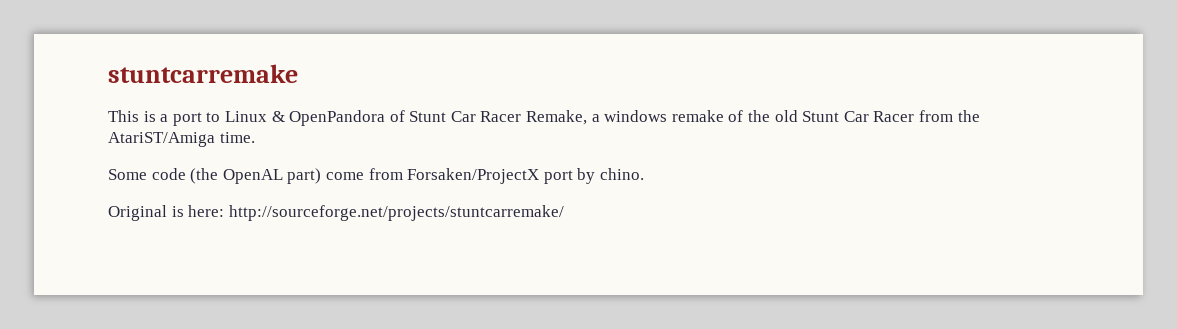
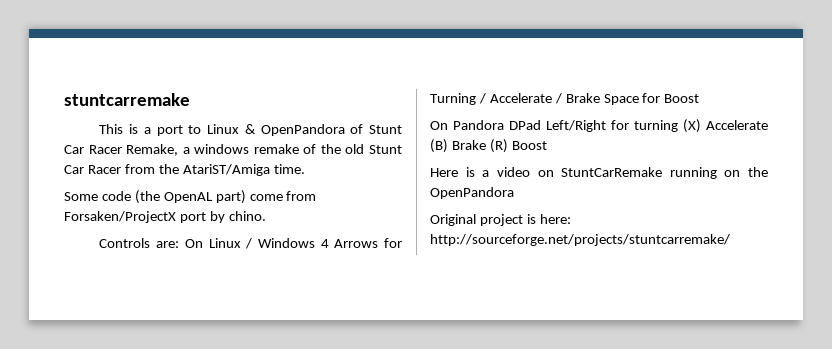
+ Controls are: On Linux / Windows 4 Arrows for Turning / Accelerate / Brake Space for Boost
+ On Pandora DPad Left/Right for turning (X) Accelerate (B) Brake (R) Boost
+ Here is a video on StuntCarRemake running on the OpenPandora
- Original is here: http://sourceforge.net/projects/stuntcarremake/
+ Original project is here: http://sourceforge.net/projects/stuntcarremake/

